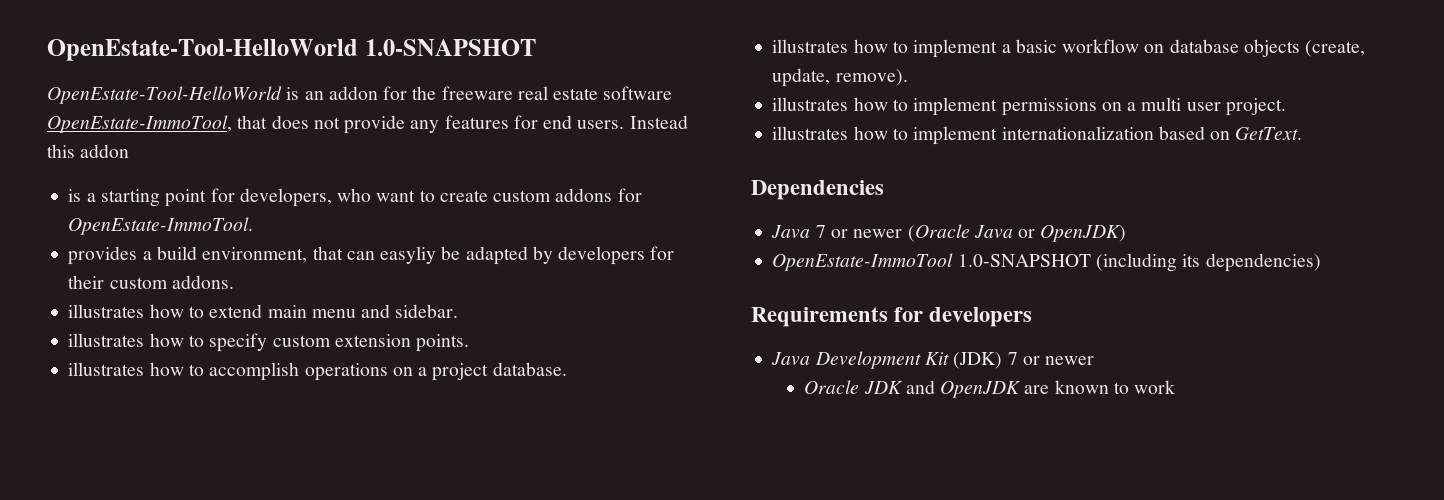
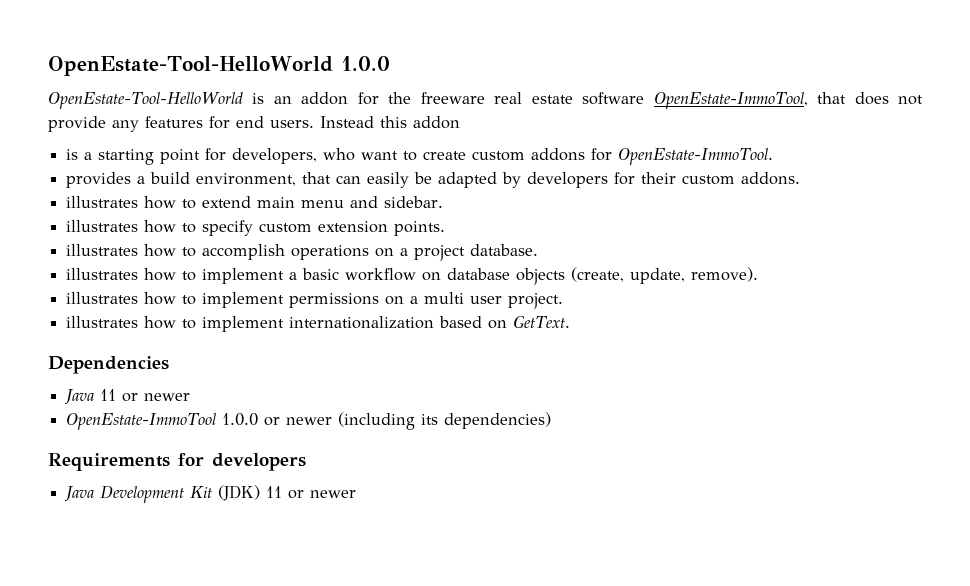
- OpenEstate-Tool-HelloWorld 1.0-SNAPSHOT
+ OpenEstate-Tool-HelloWorld 1.0.0
- provides a build environment, that can easyliy be adapted by developers for their custom addons.
+ provides a build environment, that can easily be adapted by developers for their custom addons.
- Java 7 or newer (Oracle Java or OpenJDK)
- OpenEstate-ImmoTool 1.0-SNAPSHOT (including its dependencies)
+ Java 11 or newer
+ OpenEstate-ImmoTool 1.0.0 or newer (including its dependencies)
- Java Development Kit (JDK) 7 or newer
- Oracle JDK and OpenJDK are known to work
+ Java Development Kit (JDK) 11 or newer

